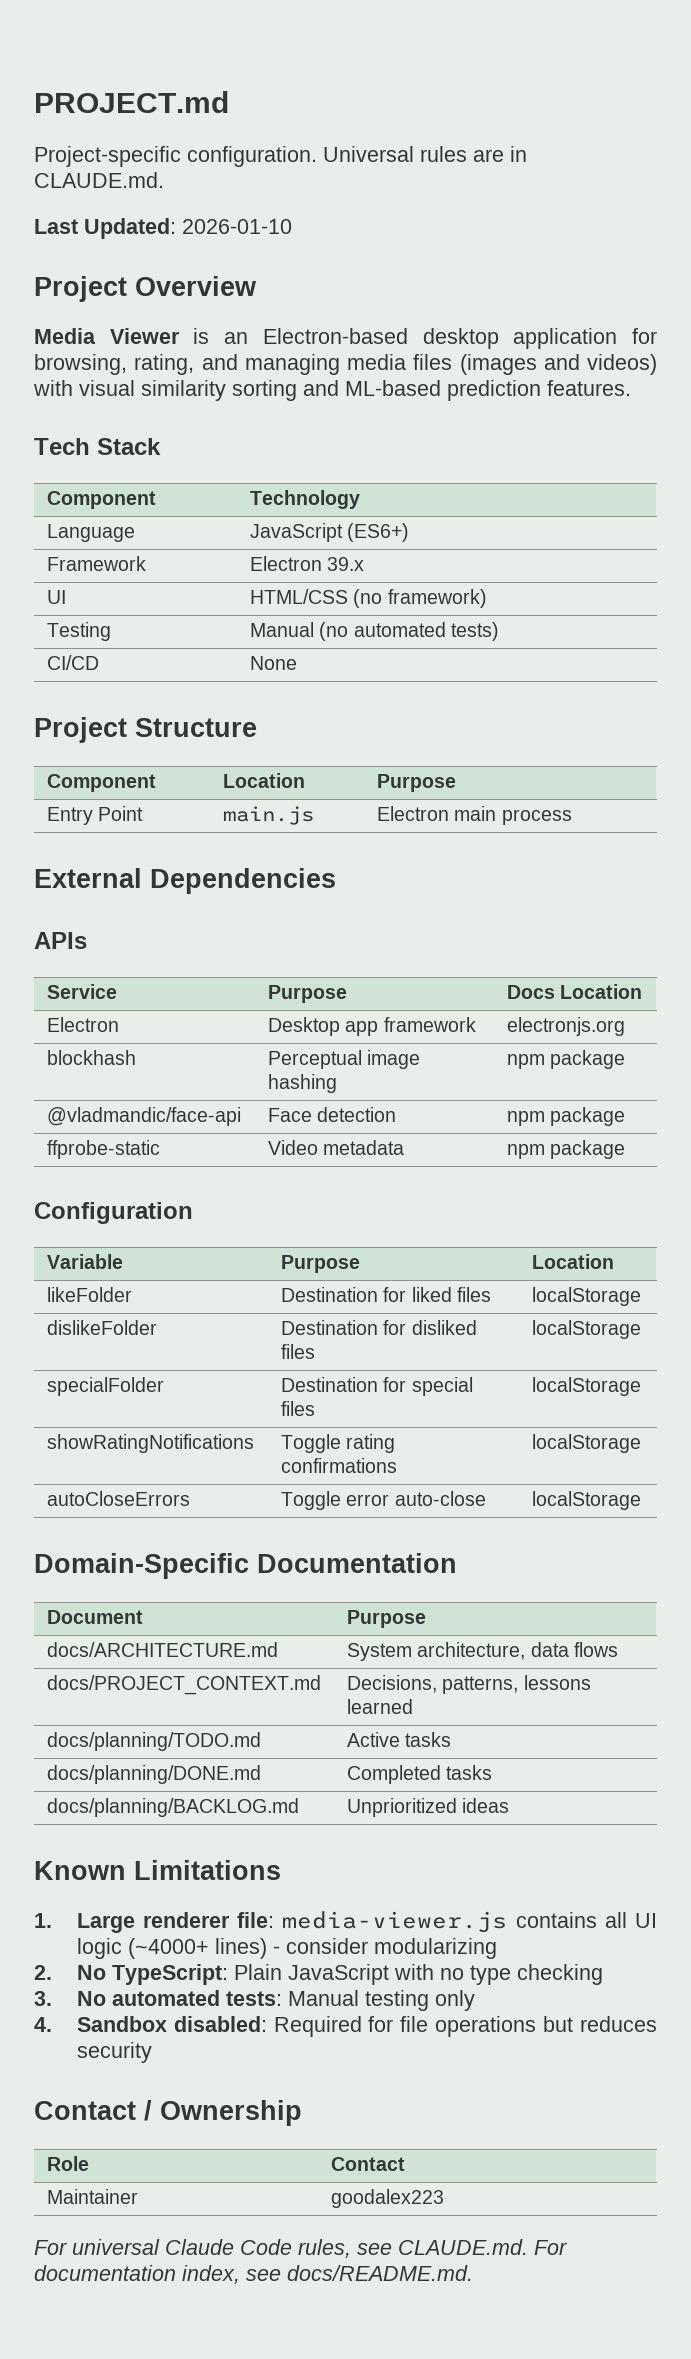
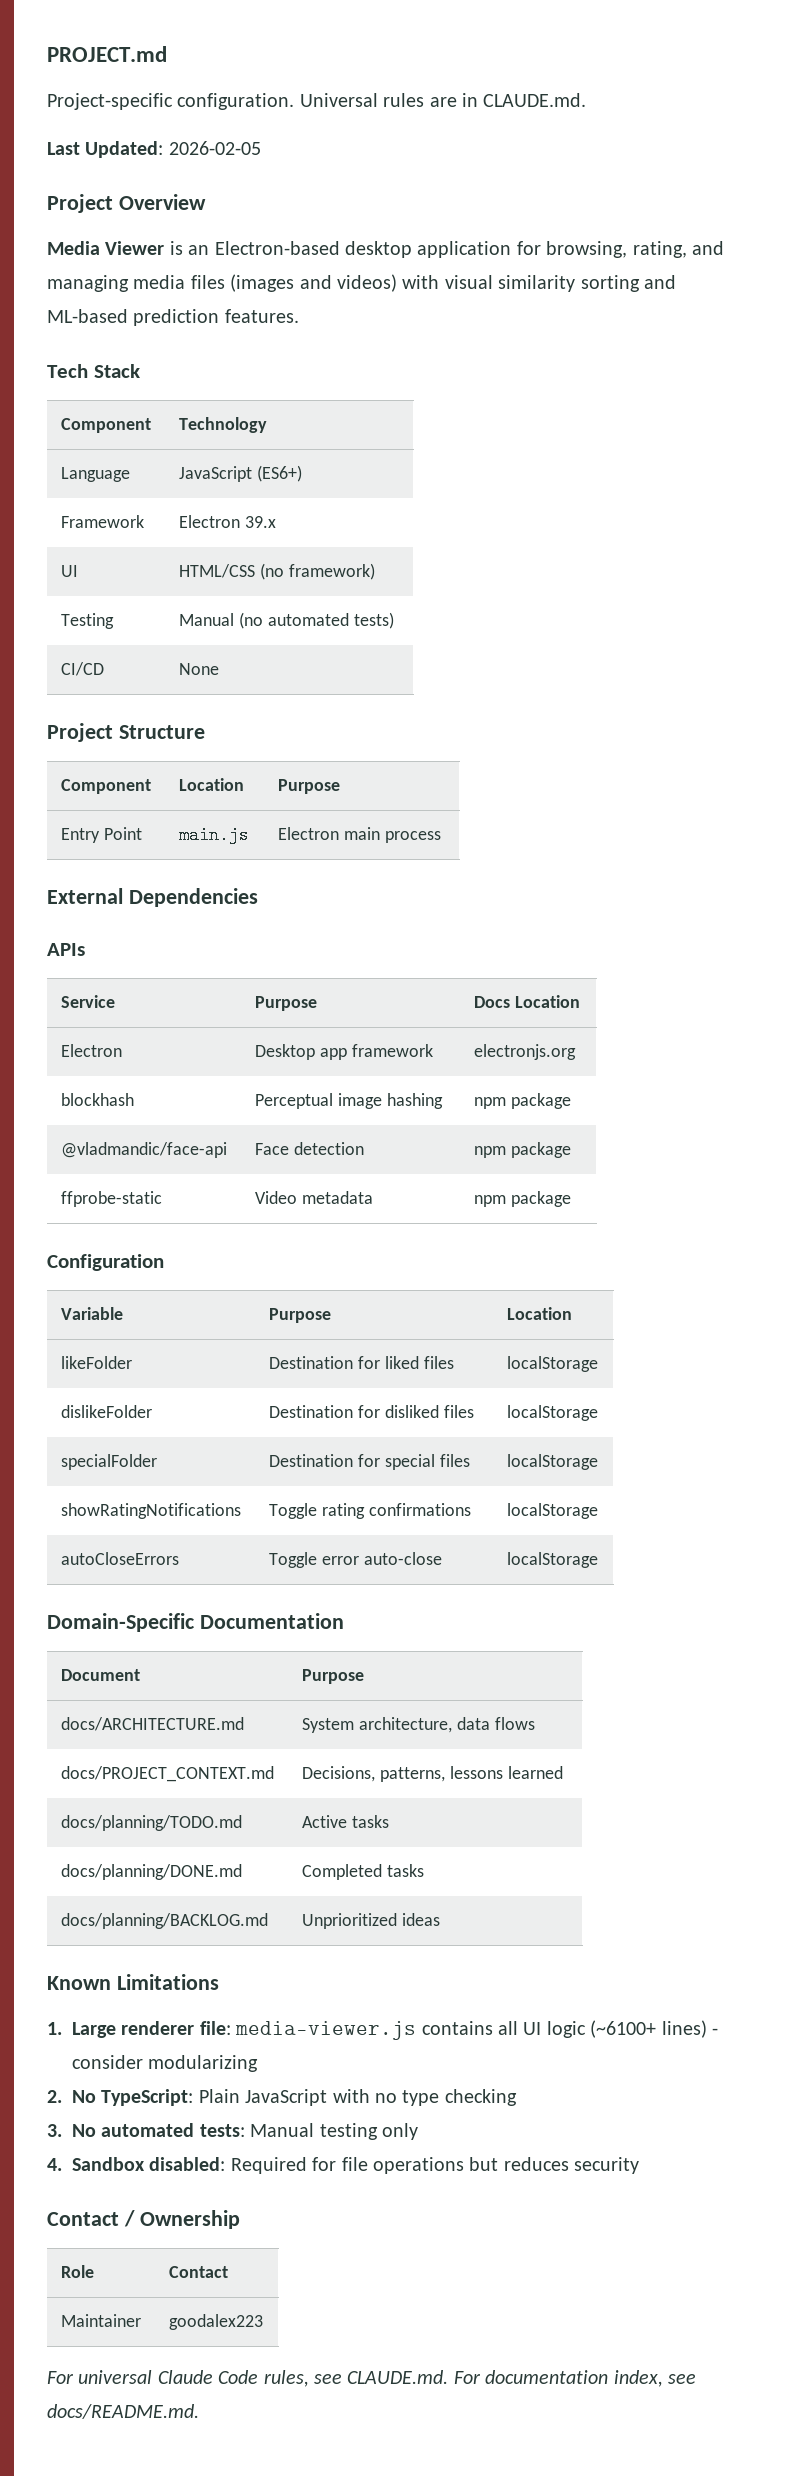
- Last Updated: 2026-01-10
+ Last Updated: 2026-02-05
- 1. Large renderer file: media-viewer.js contains all UI logic (~4000+ lines) - consider modularizing
+ 1. Large renderer file: media-viewer.js contains all UI logic (~6100+ lines) - consider modularizing

